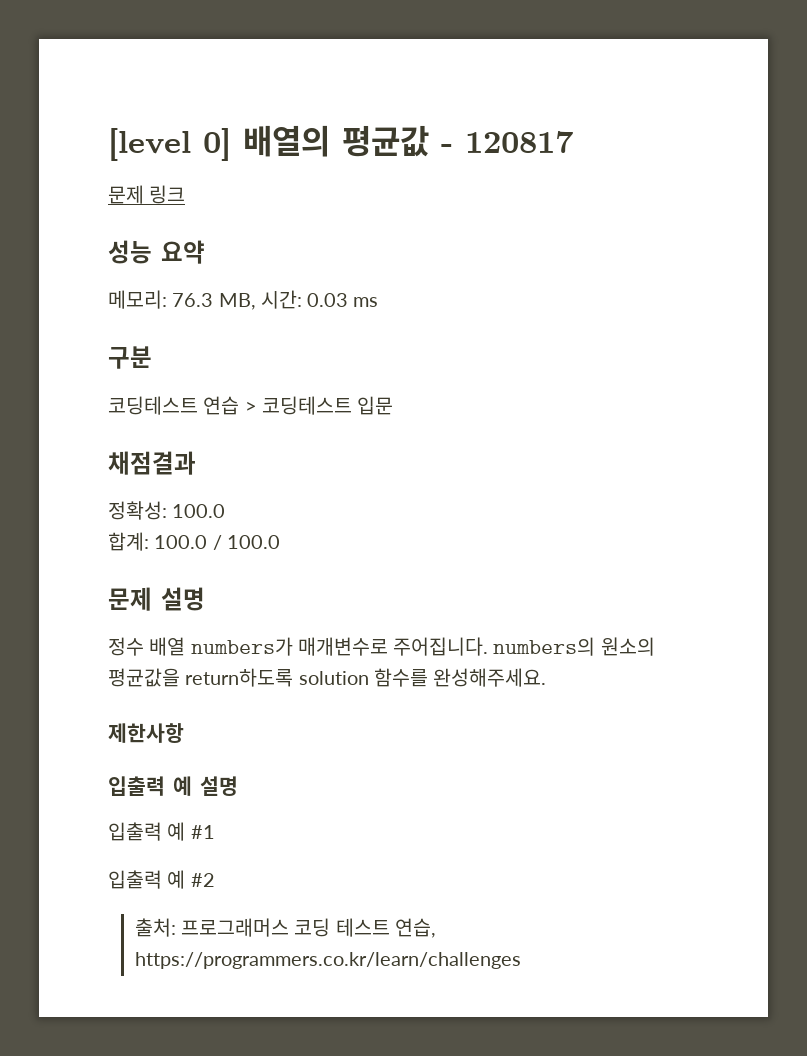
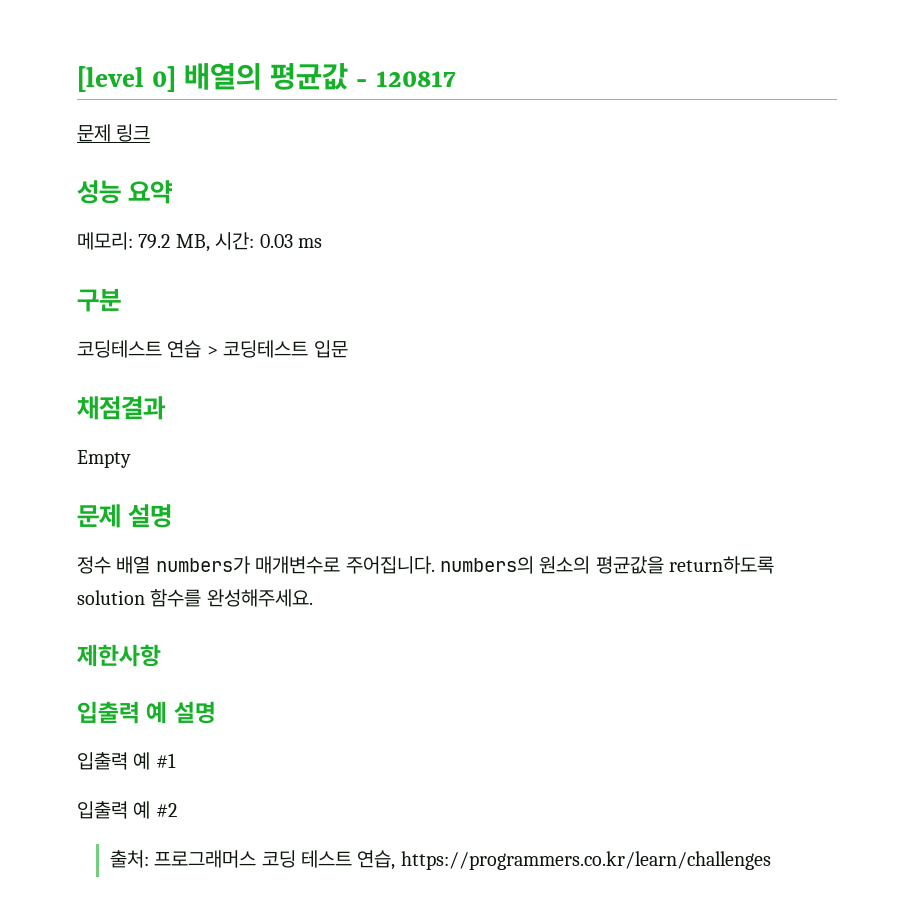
- 메모리: 76.3 MB, 시간: 0.03 ms
+ 메모리: 79.2 MB, 시간: 0.03 ms
- 정확성: 100.0
- 합계: 100.0 / 100.0
+ Empty

